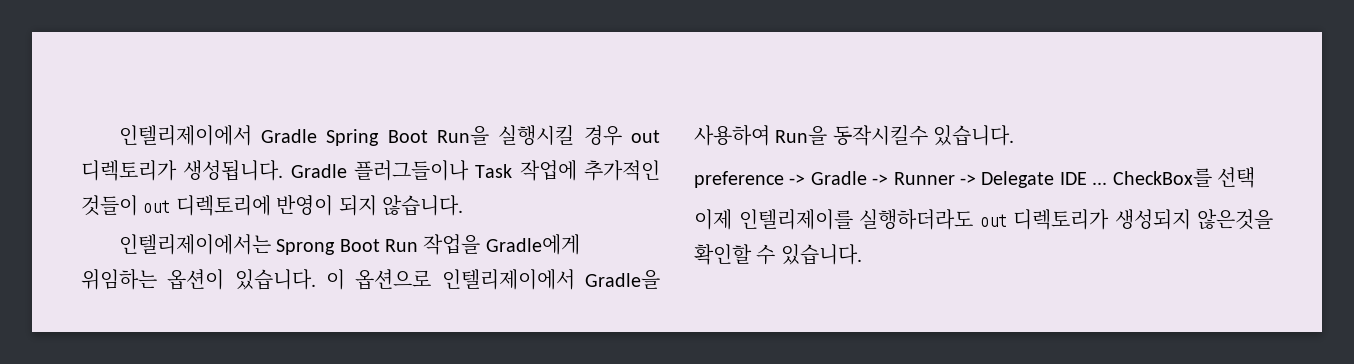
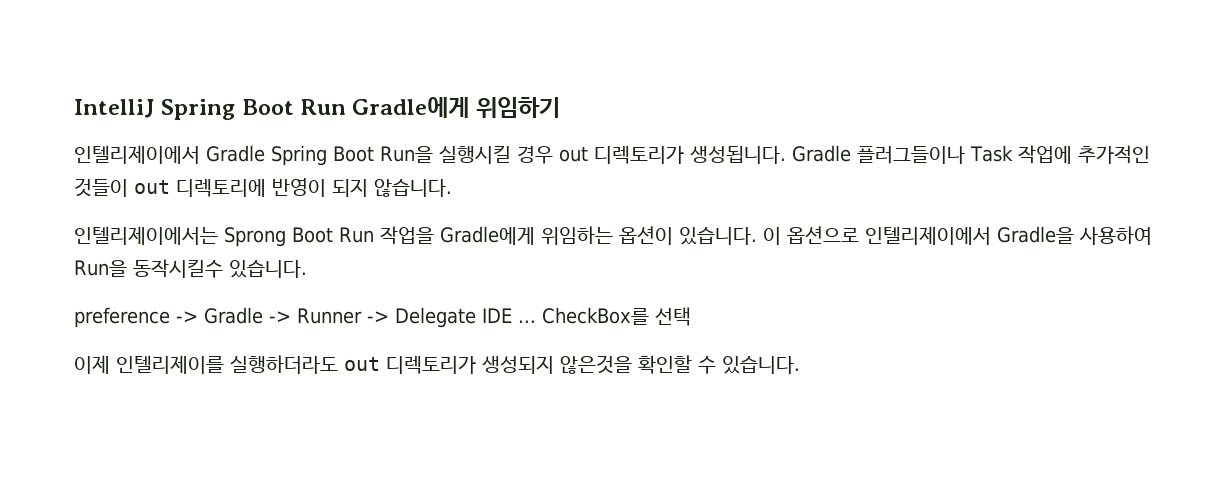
+ IntelliJ Spring Boot Run Gradle에게 위임하기

